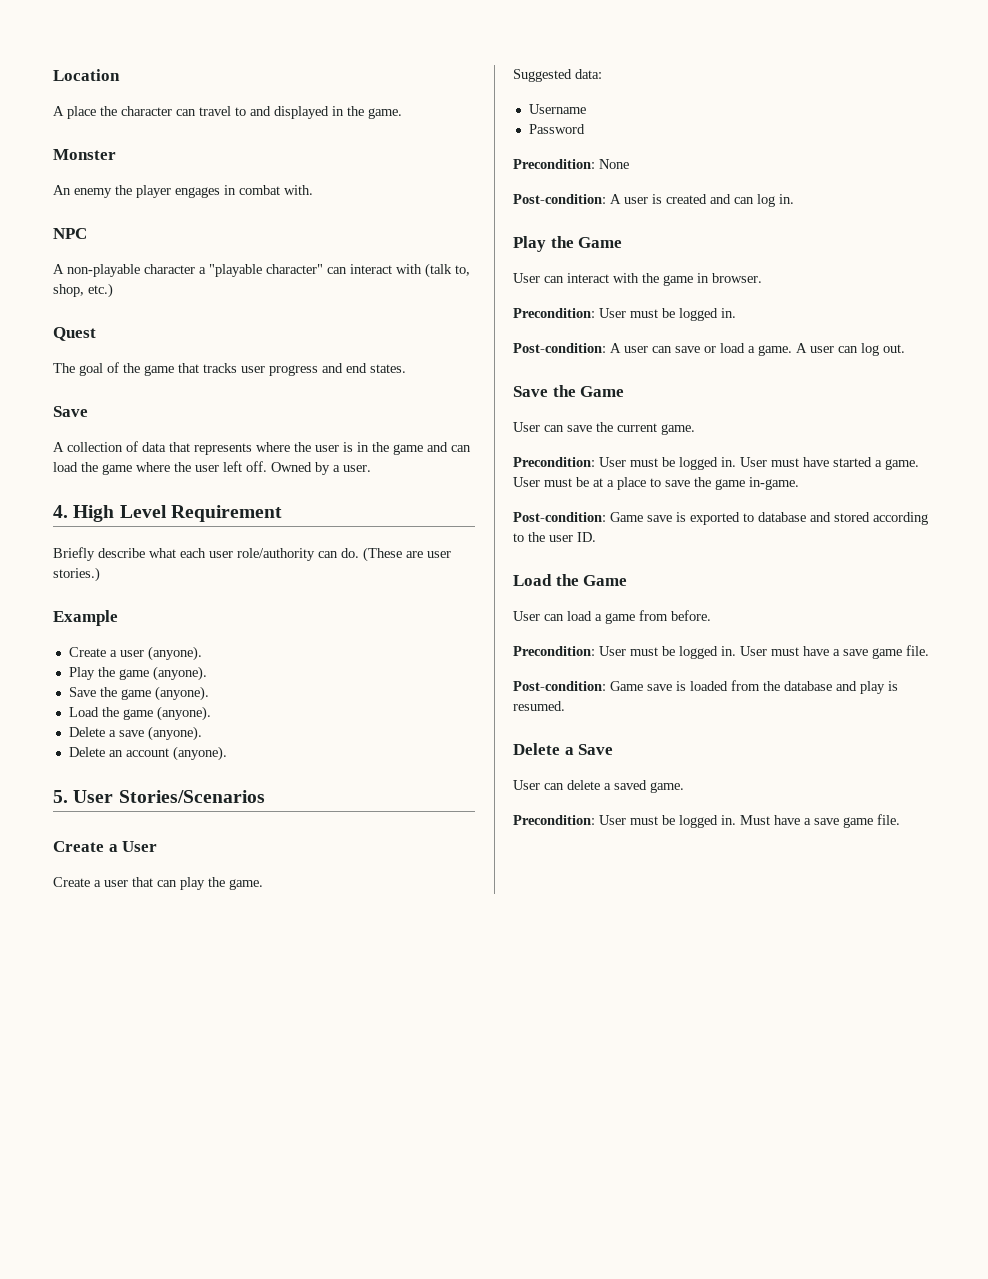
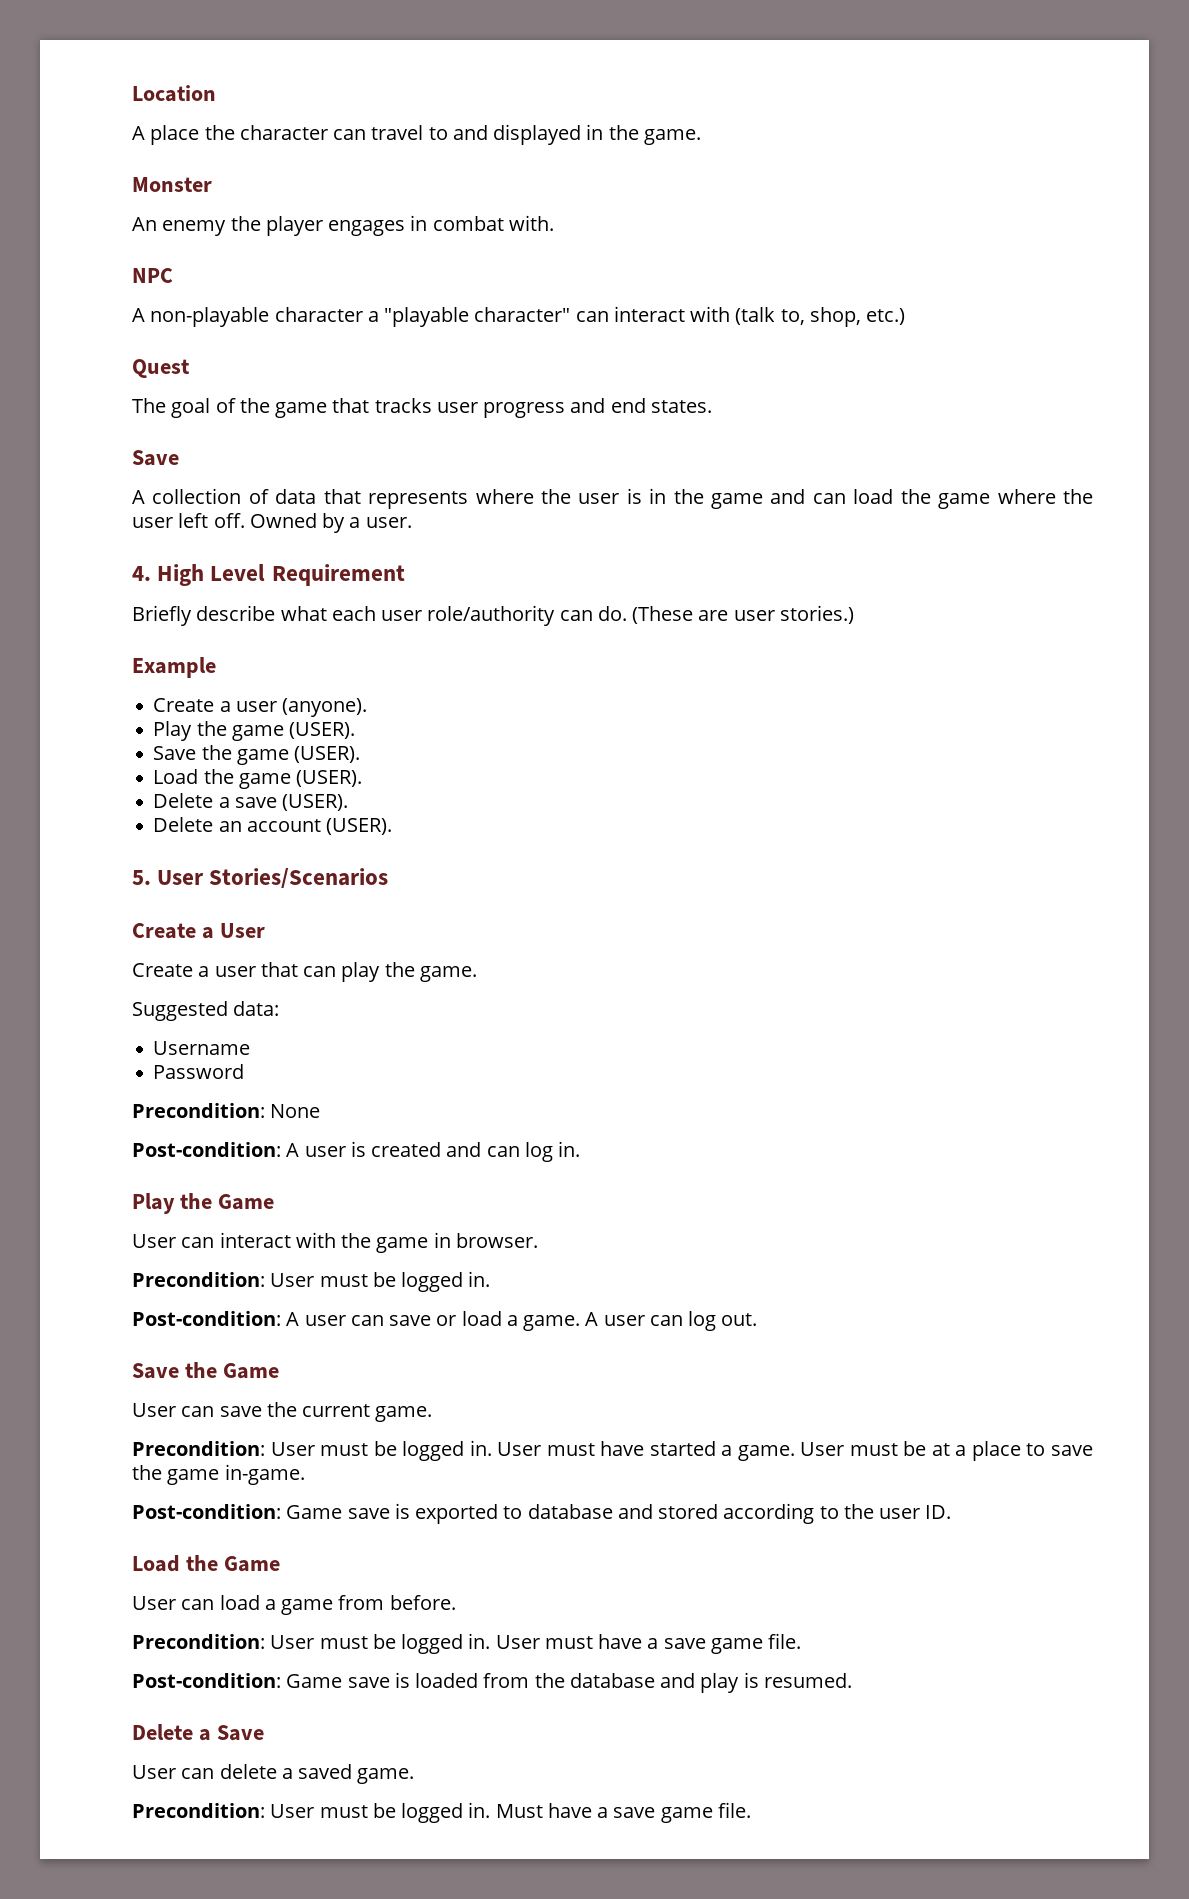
- Play the game (anyone).
+ Play the game (USER).
- Save the game (anyone).
+ Save the game (USER).
- Load the game (anyone).
+ Load the game (USER).
- Delete a save (anyone).
+ Delete a save (USER).
- Delete an account (anyone).
+ Delete an account (USER).

